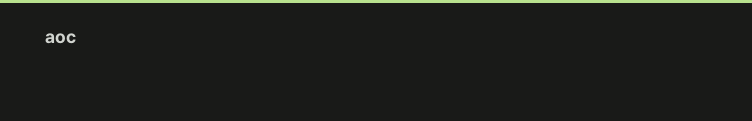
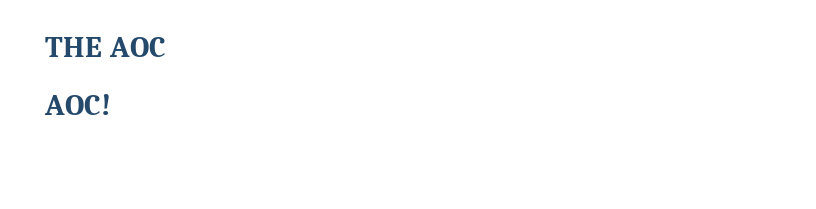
- aoc
+ THE AOC
+ AOC!

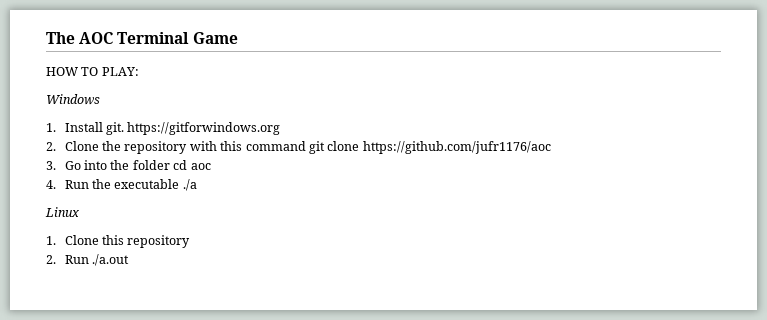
- THE AOC
- AOC!
+ The AOC Terminal Game
+ HOW TO PLAY:
+ Windows
+ 1. Install git. https://gitforwindows.org
+ 2. Clone the repository with this command git clone https://github.com/jufr1176/aoc
+ 3. Go into the folder cd aoc
+ 4. Run the executable ./a
+ Linux
+ 1. Clone this repository
+ 2. Run ./a.out

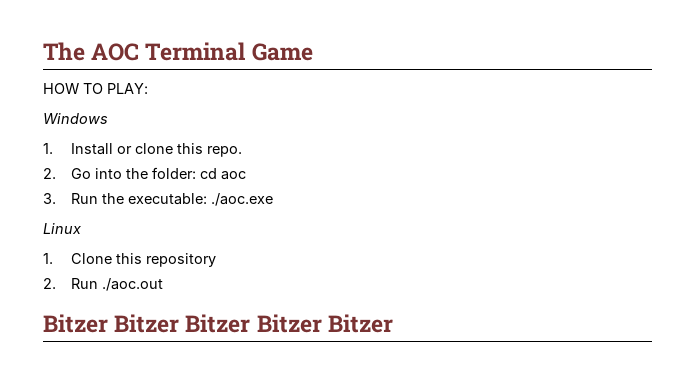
- 1. Install git. https://gitforwindows.org
- 2. Clone the repository with this command git clone https://github.com/jufr1176/aoc
- 3. Go into the folder cd aoc
+ 1. Install or clone this repo.
+ 2. Go into the folder: cd aoc
- 4. Run the executable ./a
+ 3. Run the executable: ./aoc.exe
- 2. Run ./a.out
+ 2. Run ./aoc.out
+ Bitzer Bitzer Bitzer Bitzer Bitzer

